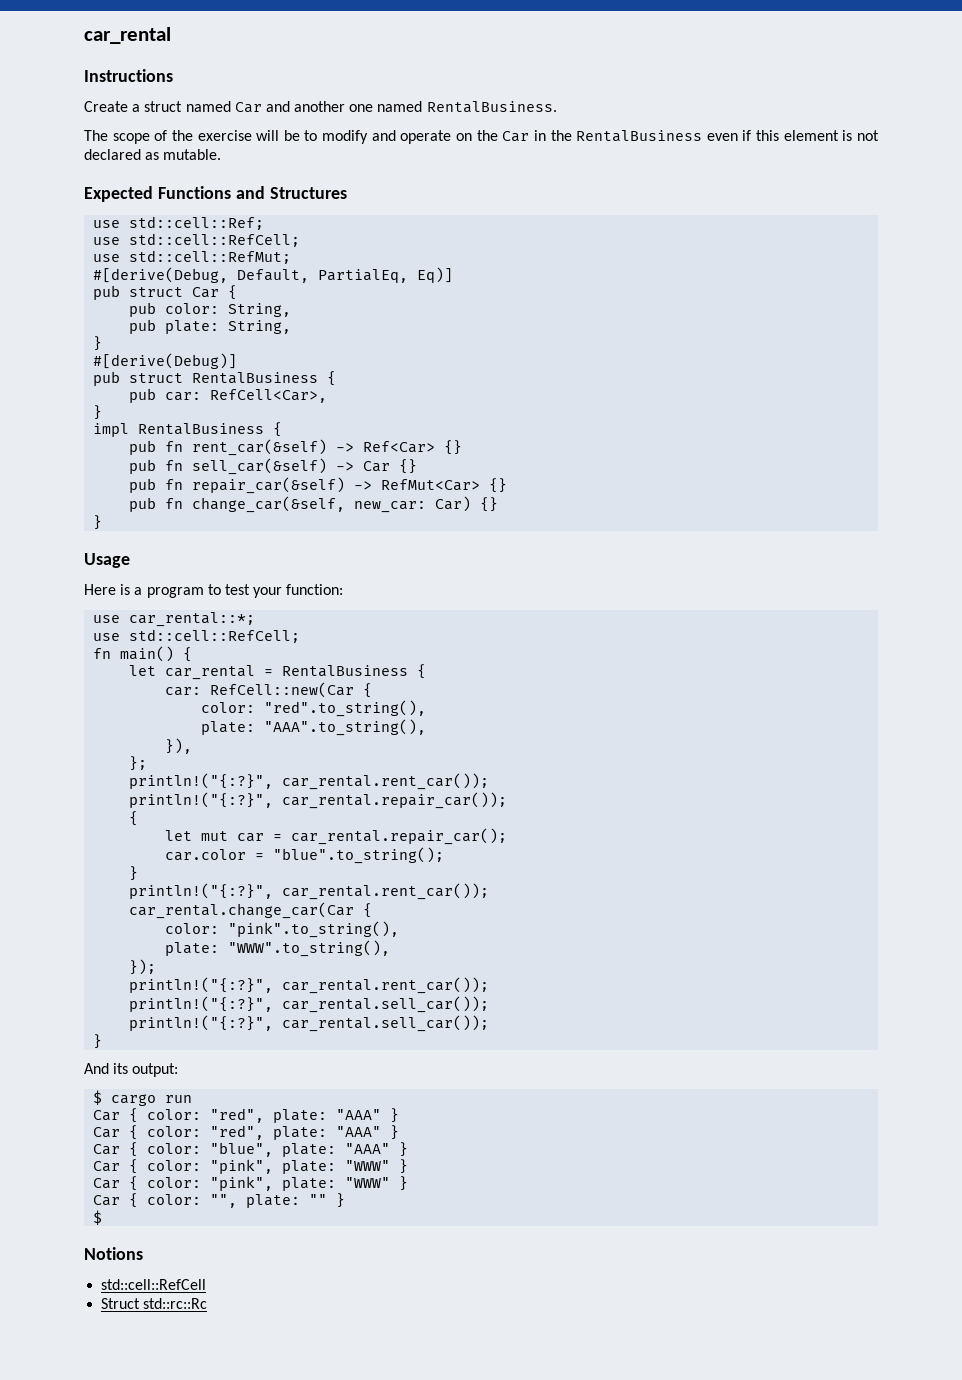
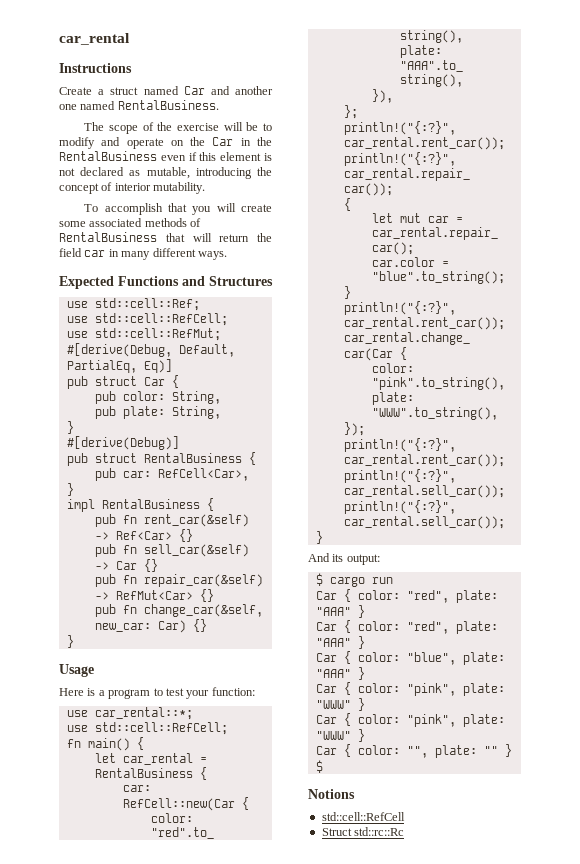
- The scope of the exercise will be to modify and operate on the Car in the RentalBusiness even if this element is not declared as mutable.
+ The scope of the exercise will be to modify and operate on the Car in the RentalBusiness even if this element is not declared as mutable, introducing the concept of interior mutability.
+ To accomplish that you will create some associated methods of RentalBusiness that will return the field car in many different ways.

